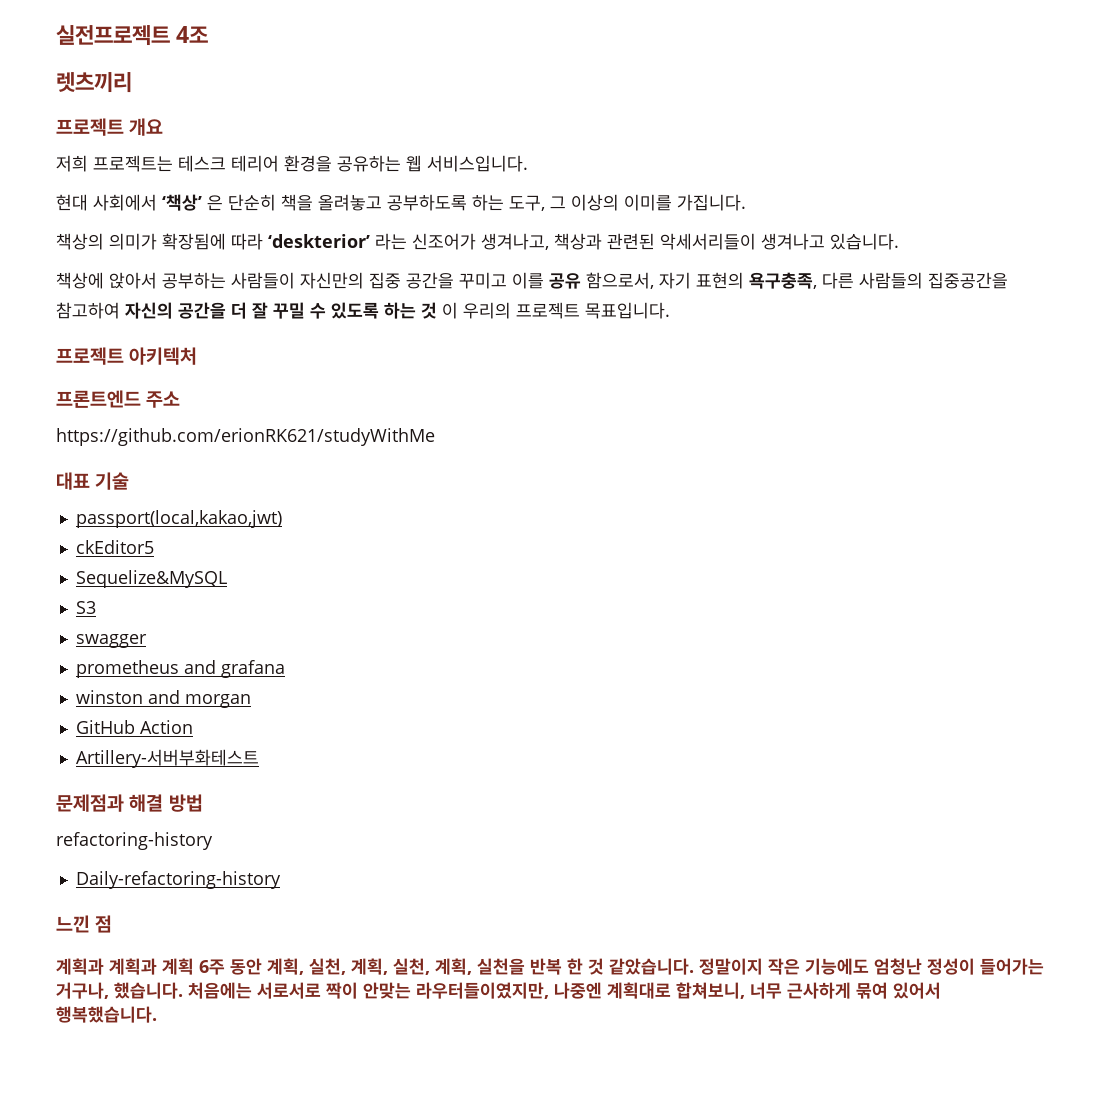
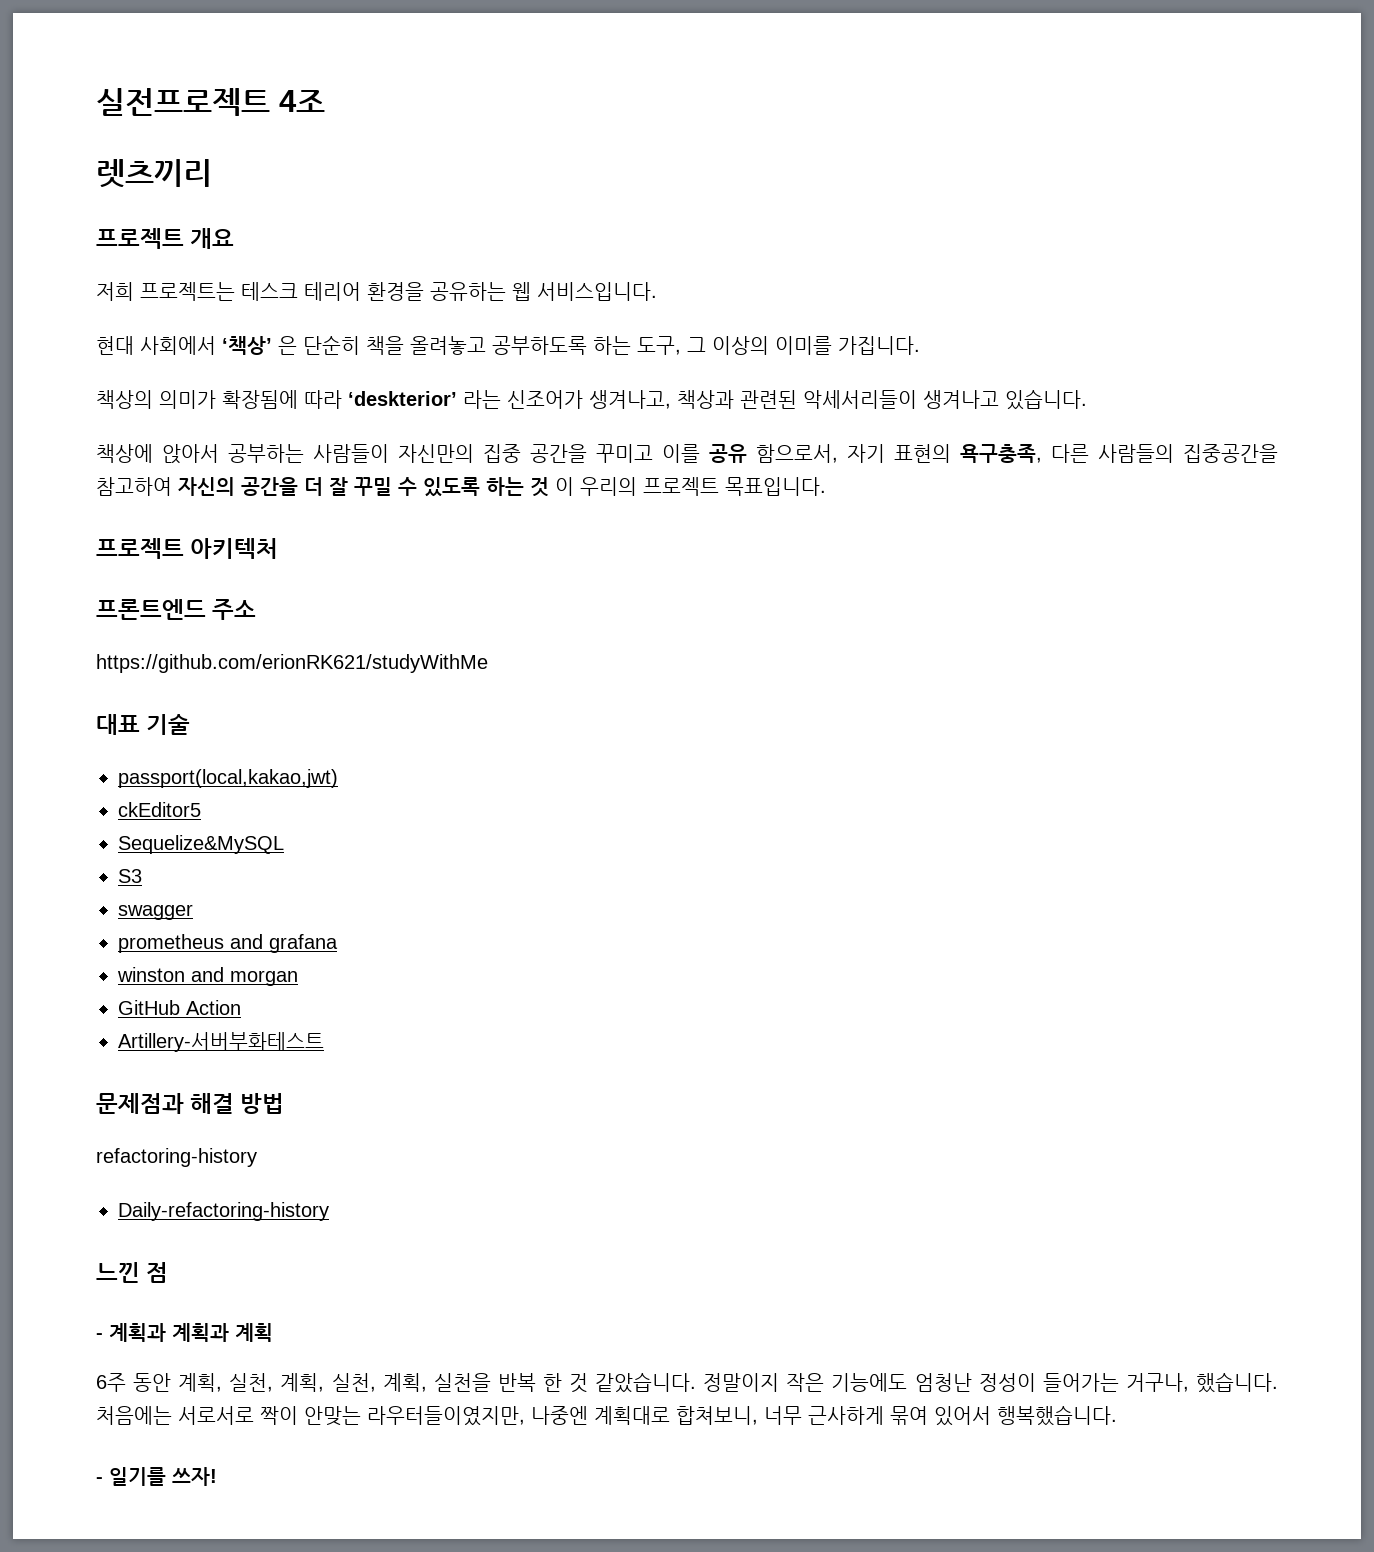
- 계획과 계획과 계획 6주 동안 계획, 실천, 계획, 실천, 계획, 실천을 반복 한 것 같았습니다.
+ - 계획과 계획과 계획
+ 6주 동안 계획, 실천, 계획, 실천, 계획, 실천을 반복 한 것 같았습니다.
+ - 일기를 쓰자!

